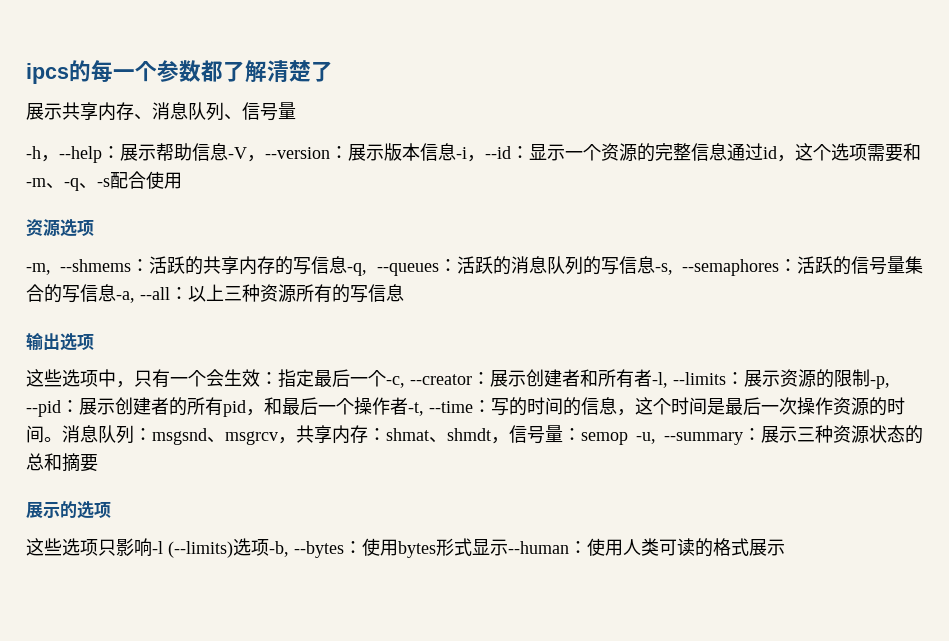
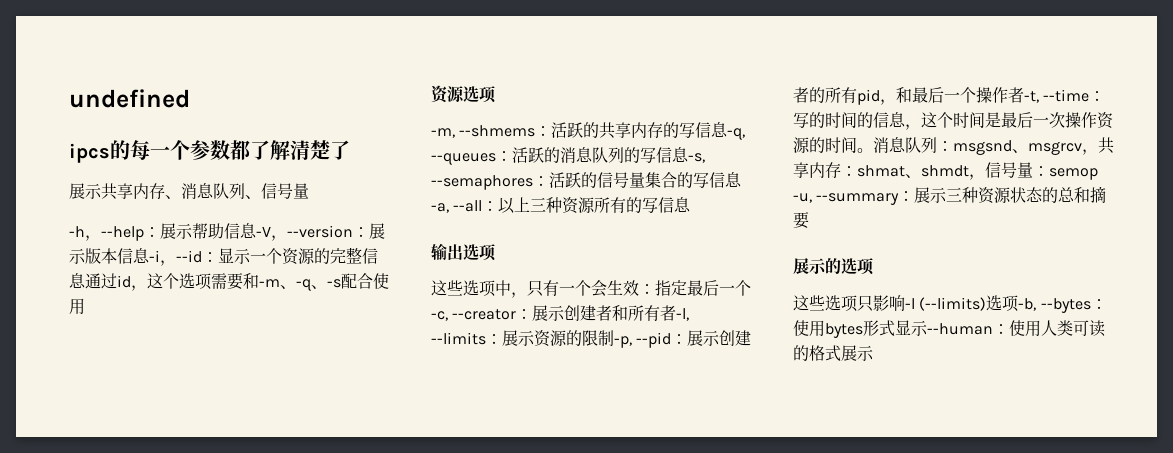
+ undefined

